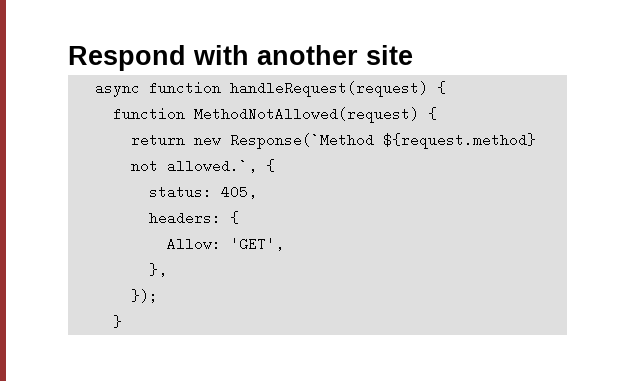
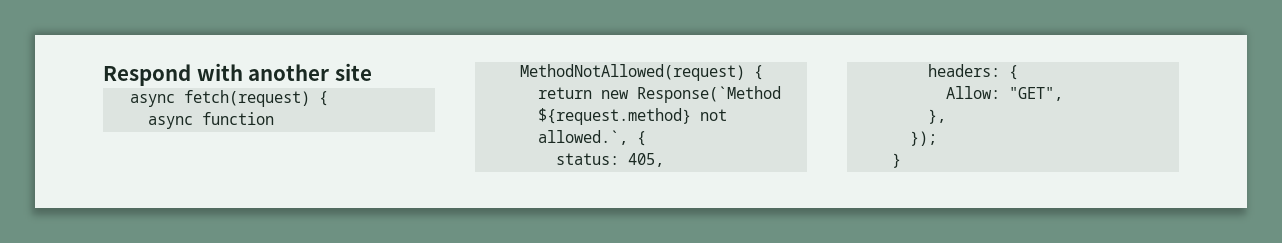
- async function handleRequest(request) {
- function MethodNotAllowed(request) {
+ async fetch(request) {
+ async function MethodNotAllowed(request) {
- Allow: 'GET',
+ Allow: "GET",

